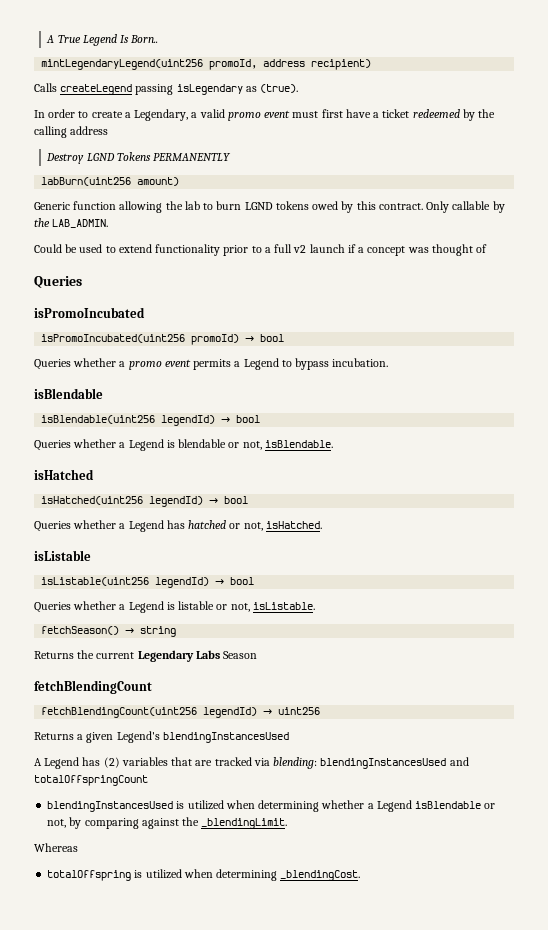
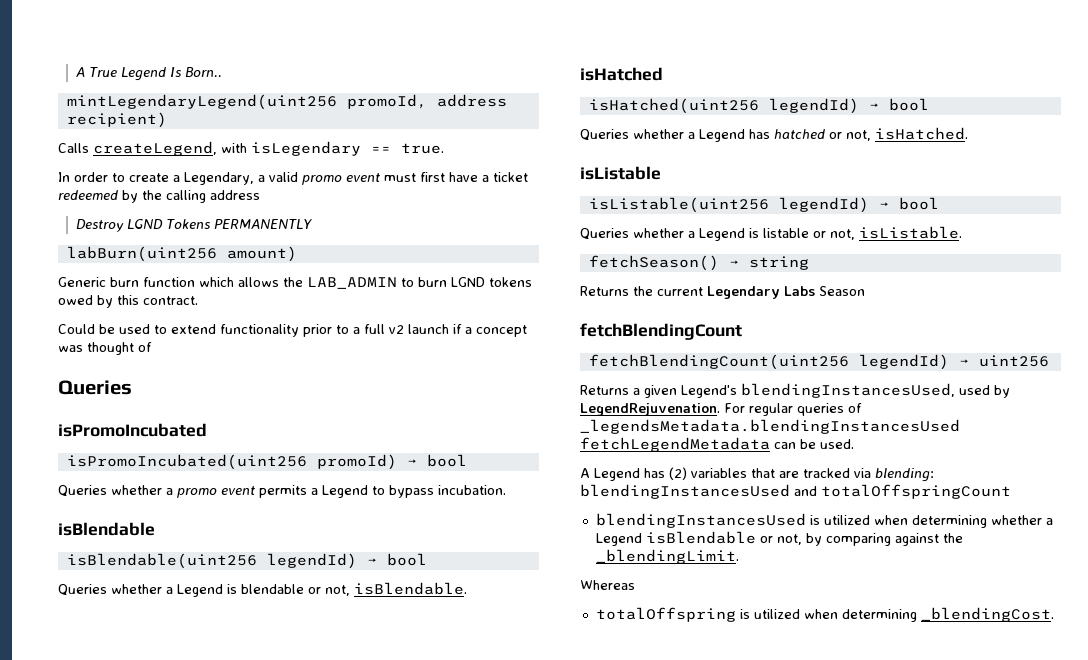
- Calls createLegend passing isLegendary as (true).
+ Calls createLegend, with isLegendary == true.
- Generic function allowing the lab to burn LGND tokens owed by this contract. Only callable by the LAB_ADMIN.
+ Generic burn function which allows the LAB_ADMIN to burn LGND tokens owed by this contract.
- Returns a given Legend's blendingInstancesUsed
+ Returns a given Legend's blendingInstancesUsed, used by LegendRejuvenation. For regular queries of _legendsMetadata.blendingInstancesUsed fetchLegendMetadata can be used.

